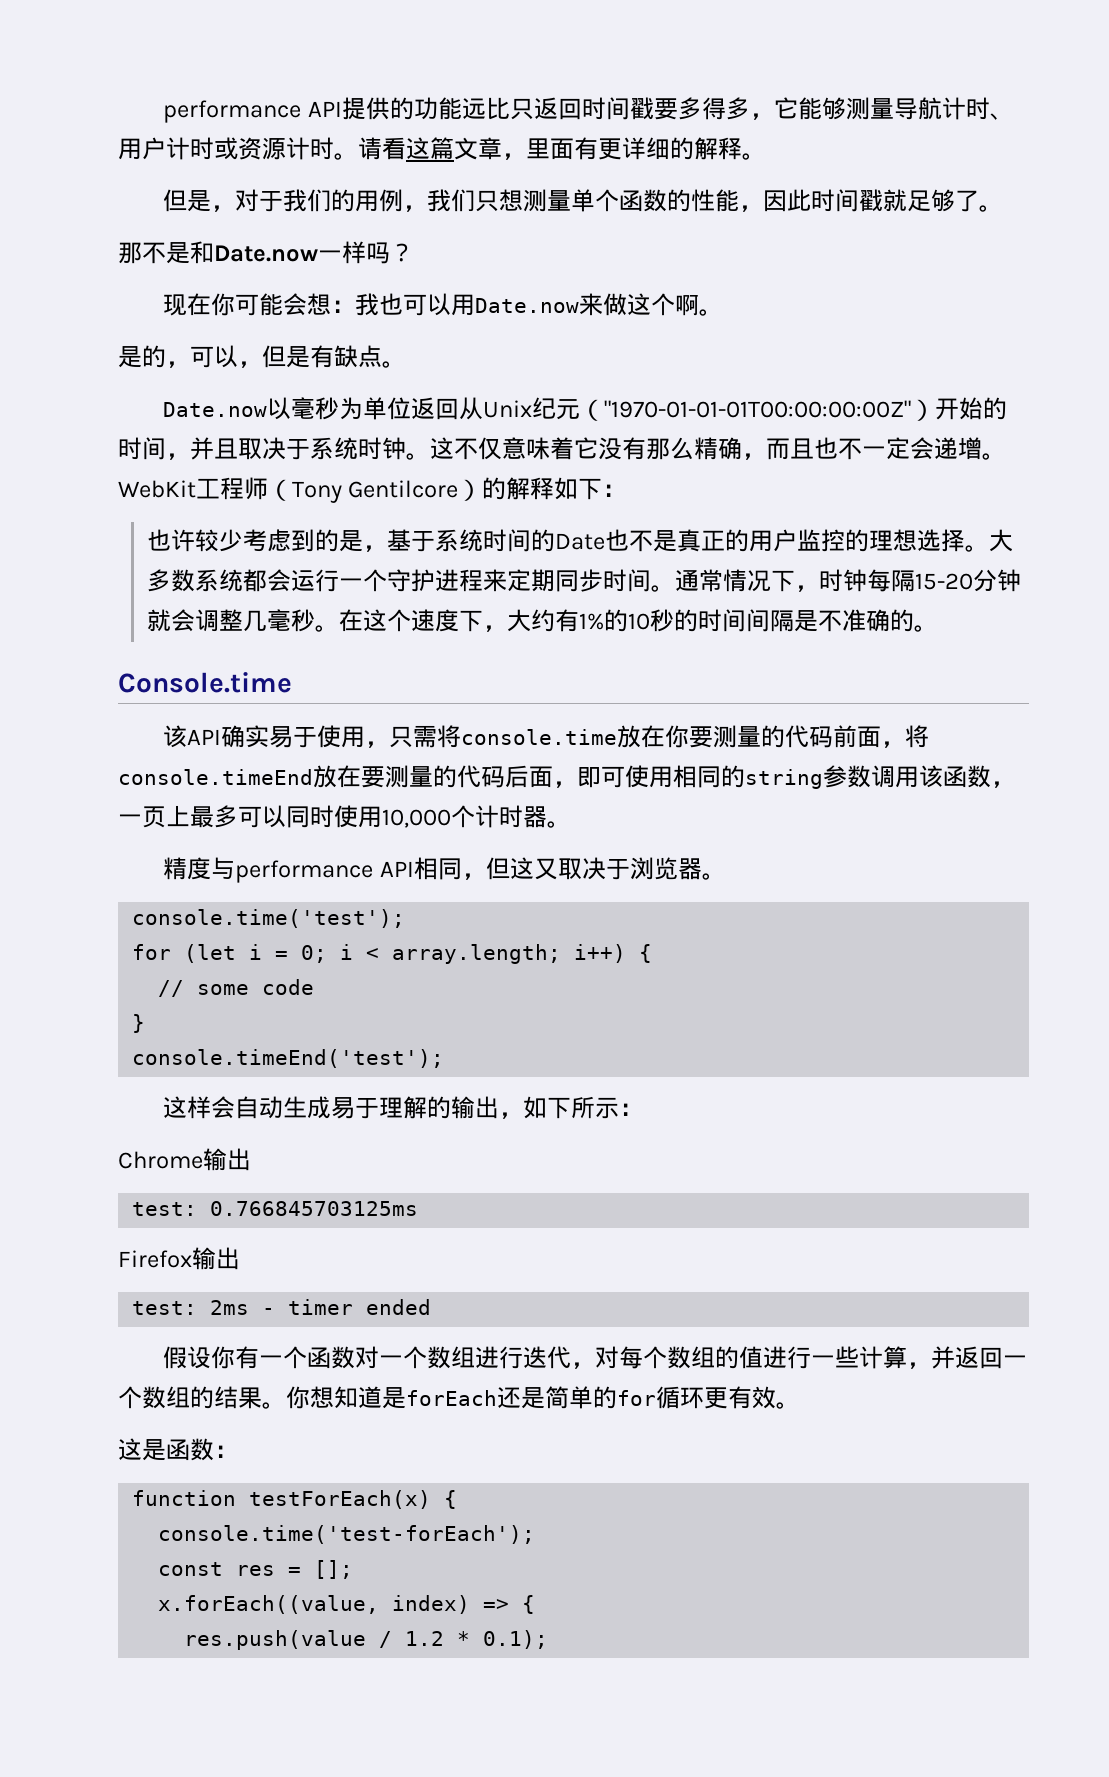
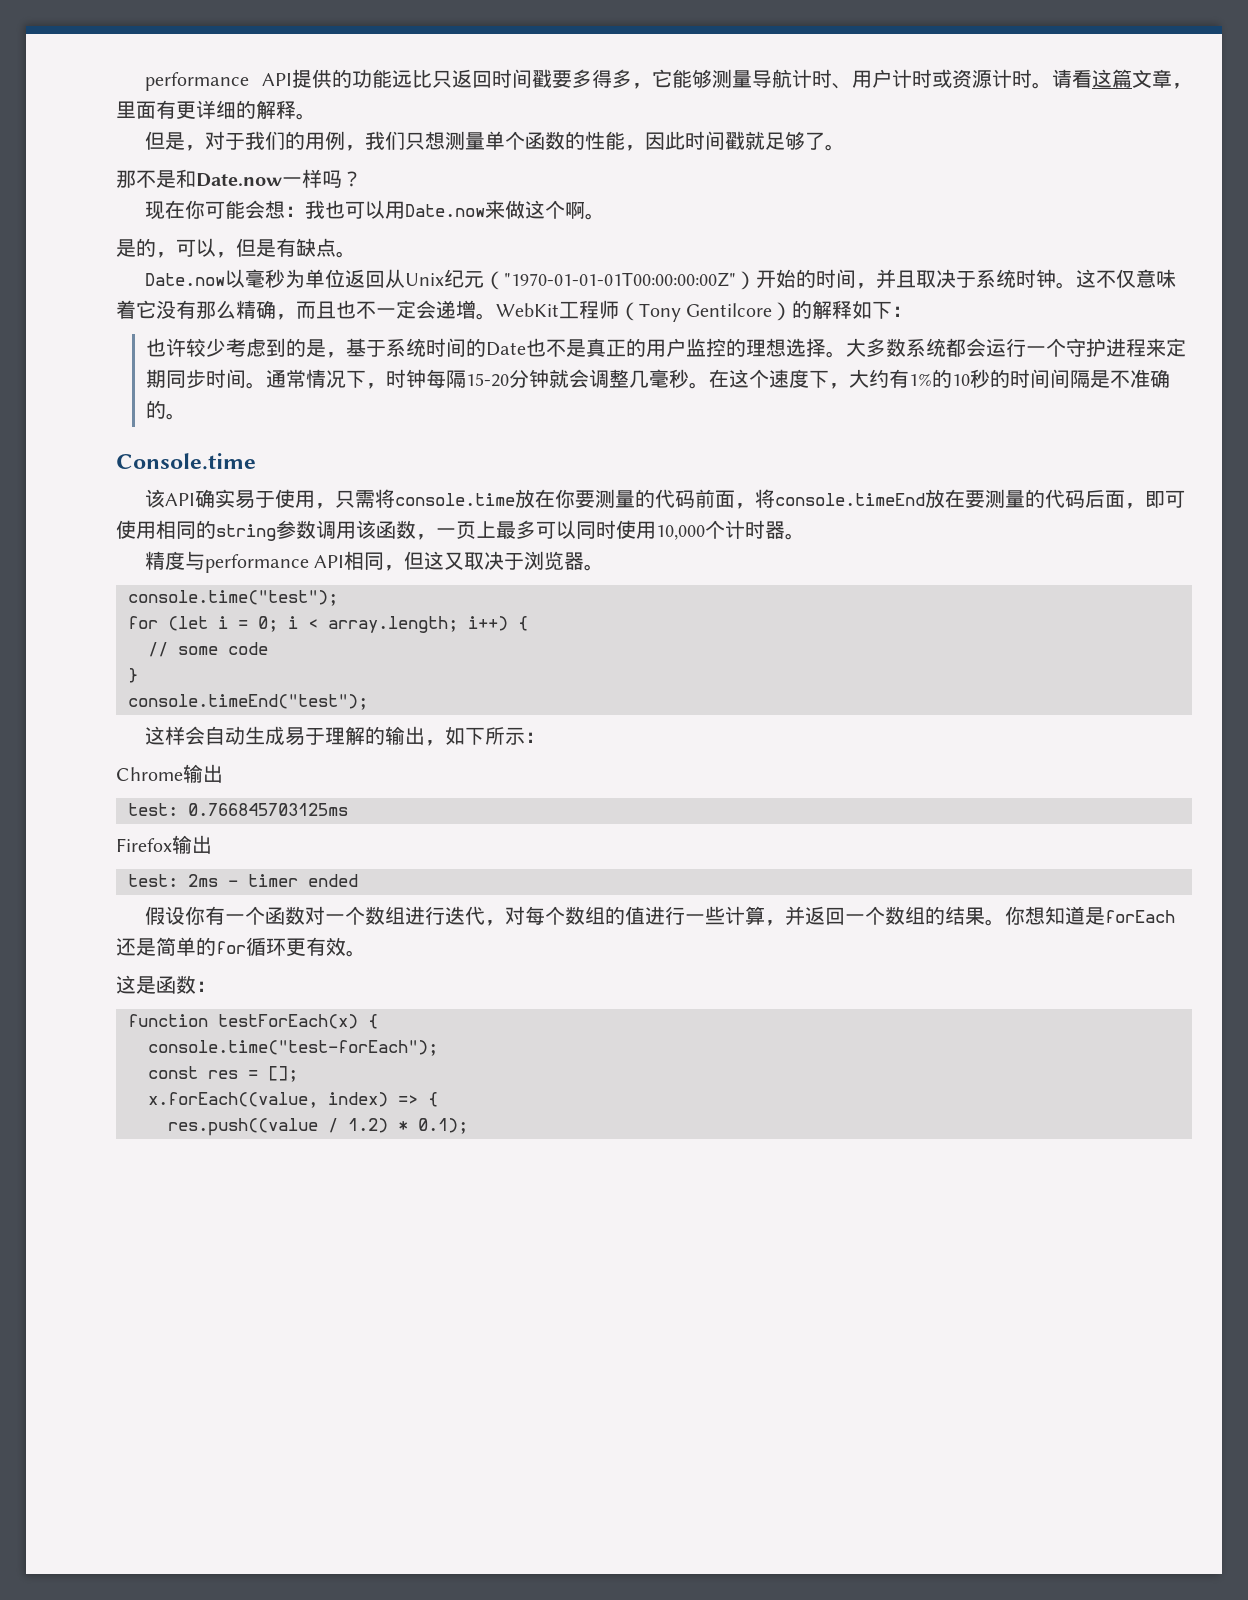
- console.time('test');
+ console.time("test");
- console.timeEnd('test');
+ console.timeEnd("test");
- console.time('test-forEach');
+ console.time("test-forEach");
- res.push(value / 1.2 * 0.1);
+ res.push((value / 1.2) * 0.1);

